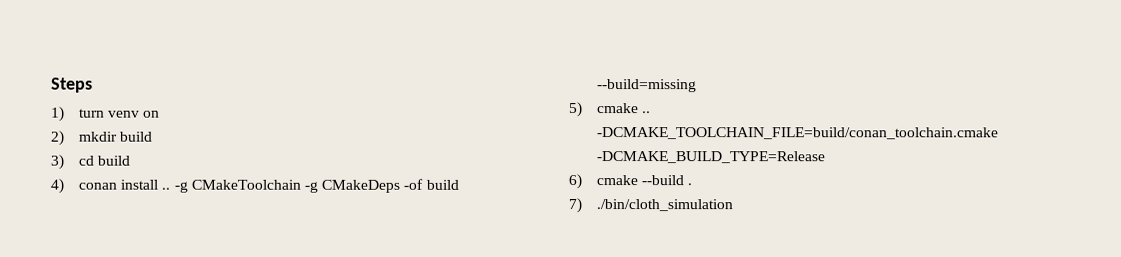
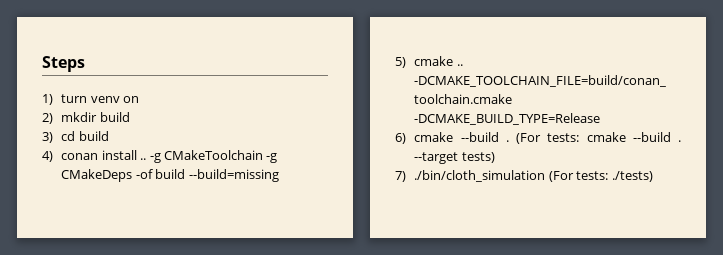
+ (For tests: cmake --build . --target tests)
- 7) ./bin/cloth_simulation
+ 7) ./bin/cloth_simulation (For tests: ./tests)

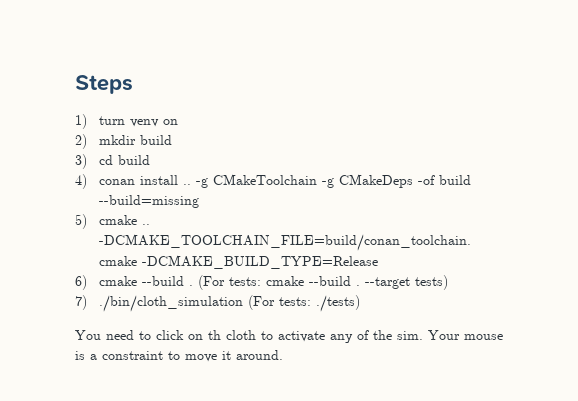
+ You need to click on th cloth to activate any of the sim. Your mouse is a constraint to move it around.

